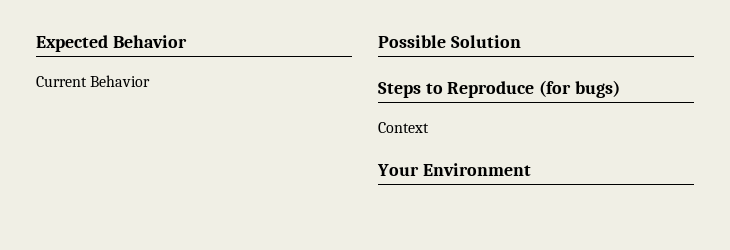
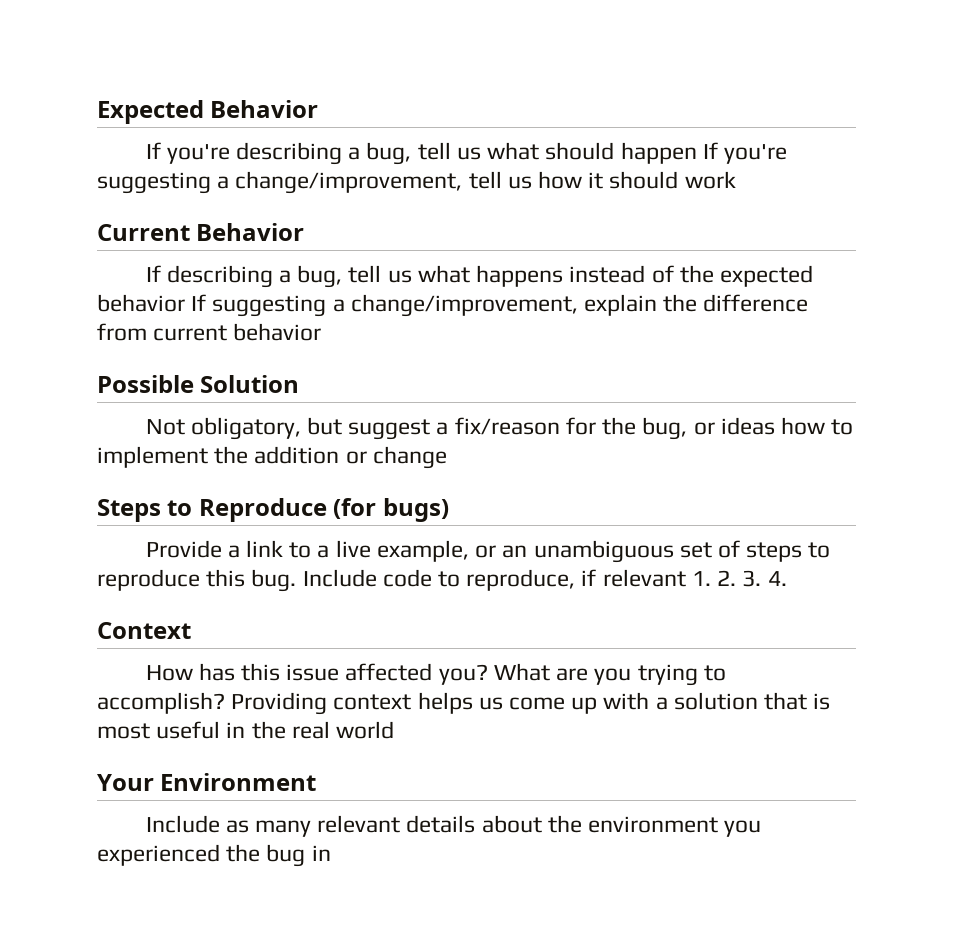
+ If you're describing a bug, tell us what should happen If you're suggesting a change/improvement, tell us how it should work
  Current Behavior
+ If describing a bug, tell us what happens instead of the expected behavior If suggesting a change/improvement, explain the difference from current behavior
  Possible Solution
+ Not obligatory, but suggest a fix/reason for the bug, or ideas how to implement the addition or change
+ Provide a link to a live example, or an unambiguous set of steps to reproduce this bug. Include code to reproduce, if relevant 1. 2. 3. 4.
  Context
+ How has this issue affected you? What are you trying to accomplish? Providing context helps us come up with a solution that is most useful in the real world
  Your Environment
+ Include as many relevant details about the environment you experienced the bug in

